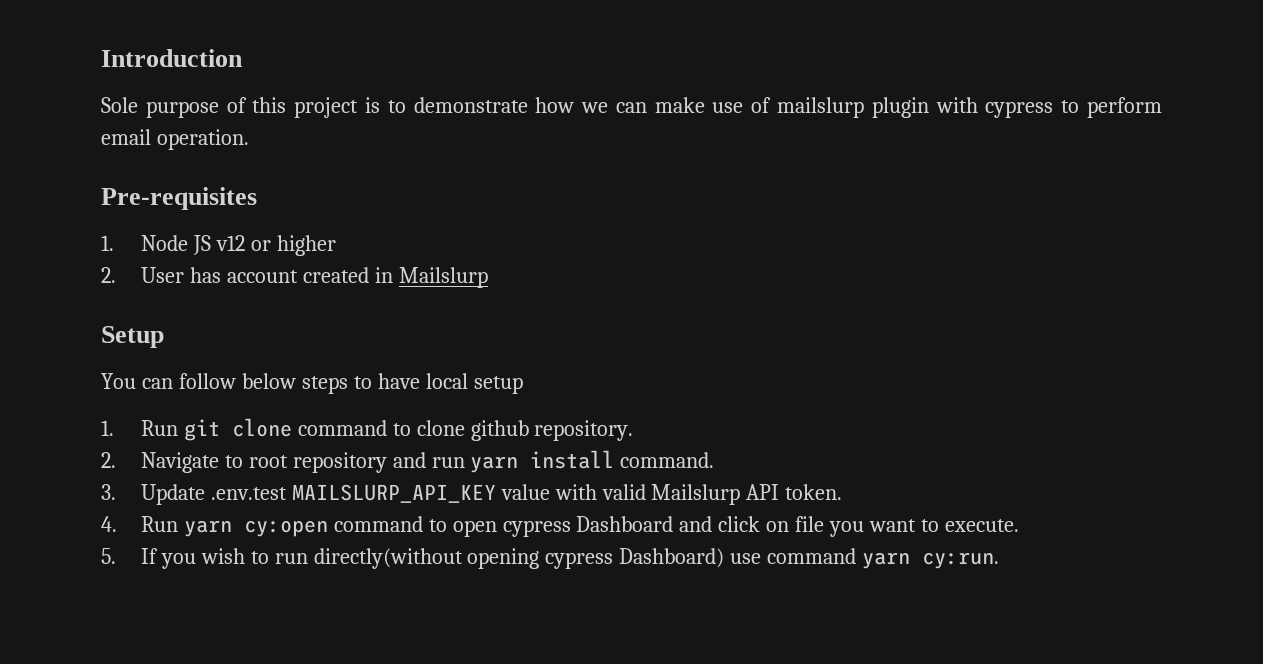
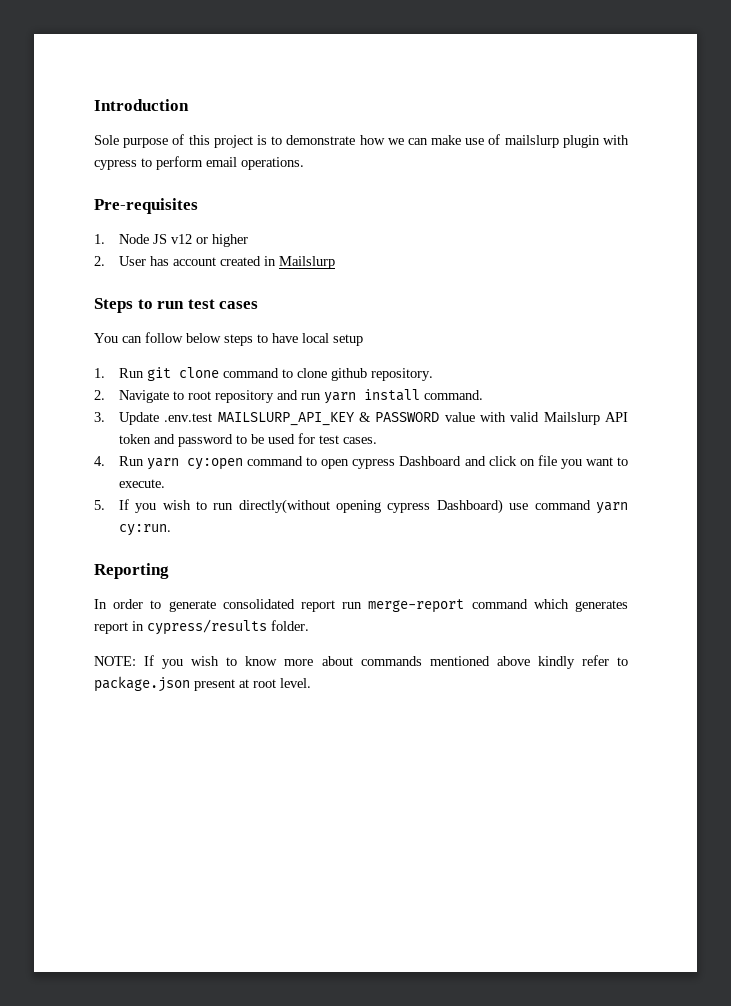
- Sole purpose of this project is to demonstrate how we can make use of mailslurp plugin with cypress to perform email operation.
+ Sole purpose of this project is to demonstrate how we can make use of mailslurp plugin with cypress to perform email operations.
- Setup
+ Steps to run test cases
- 3. Update .env.test MAILSLURP_API_KEY value with valid Mailslurp API token.
+ 3. Update .env.test MAILSLURP_API_KEY & PASSWORD value with valid Mailslurp API token and password to be used for test cases.
+ Reporting
+ In order to generate consolidated report run merge-report command which generates report in cypress/results folder.
+ NOTE: If you wish to know more about commands mentioned above kindly refer to package.json present at root level.

